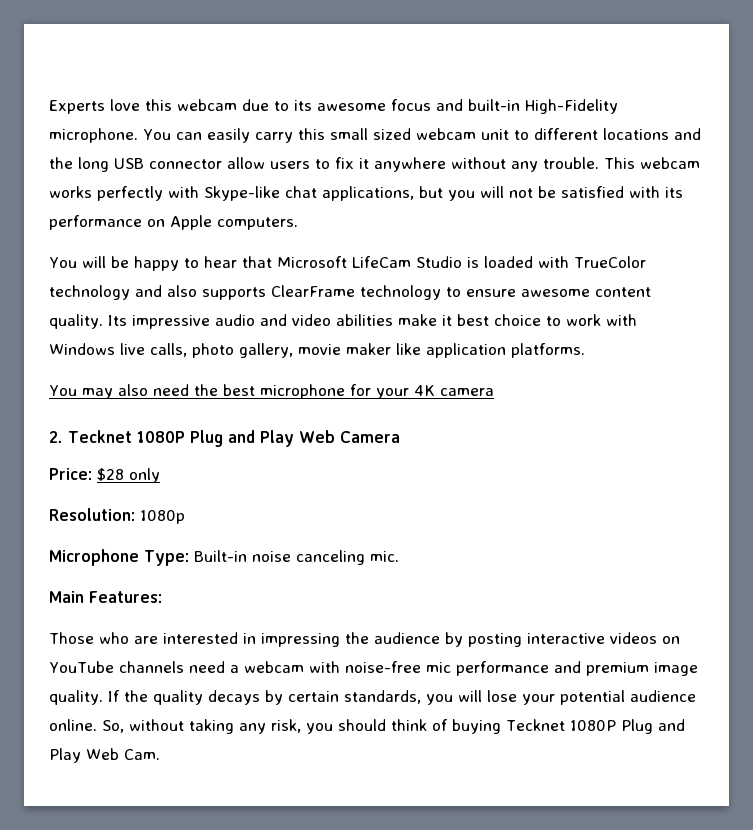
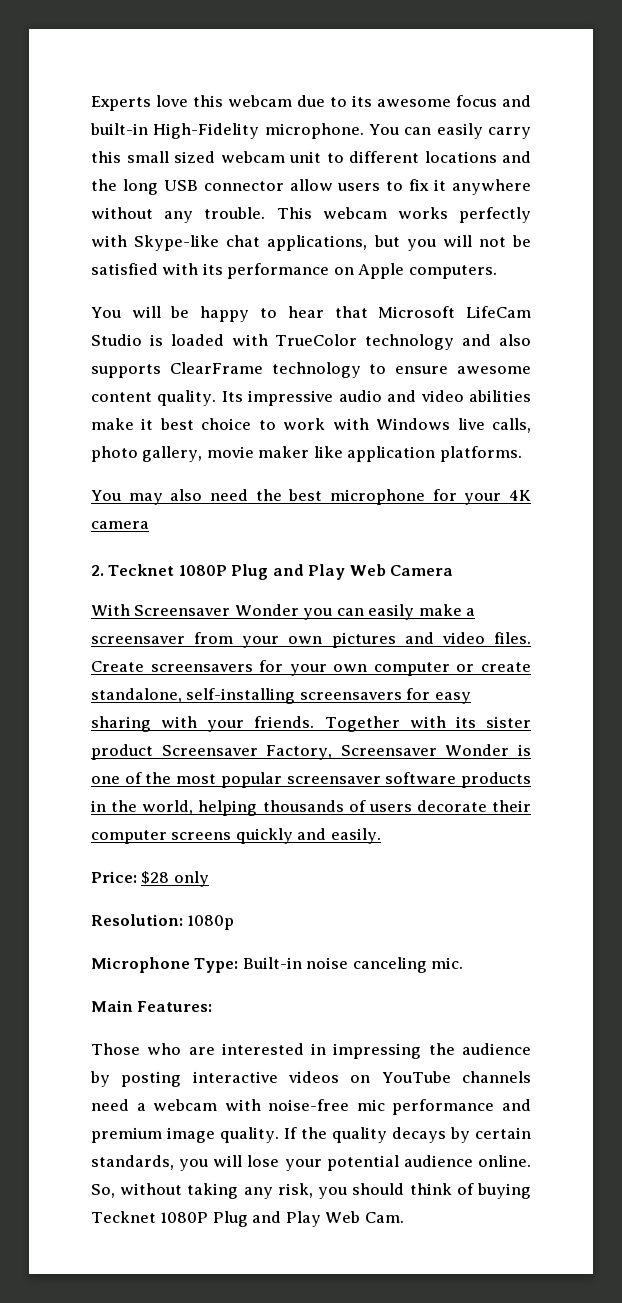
+ With Screensaver Wonder you can easily make a screensaver from your own pictures and video files. Create screensavers for your own computer or create standalone, self-installing screensavers for easy sharing with your friends. Together with its sister product Screensaver Factory, Screensaver Wonder is one of the most popular screensaver software products in the world, helping thousands of users decorate their computer screens quickly and easily.

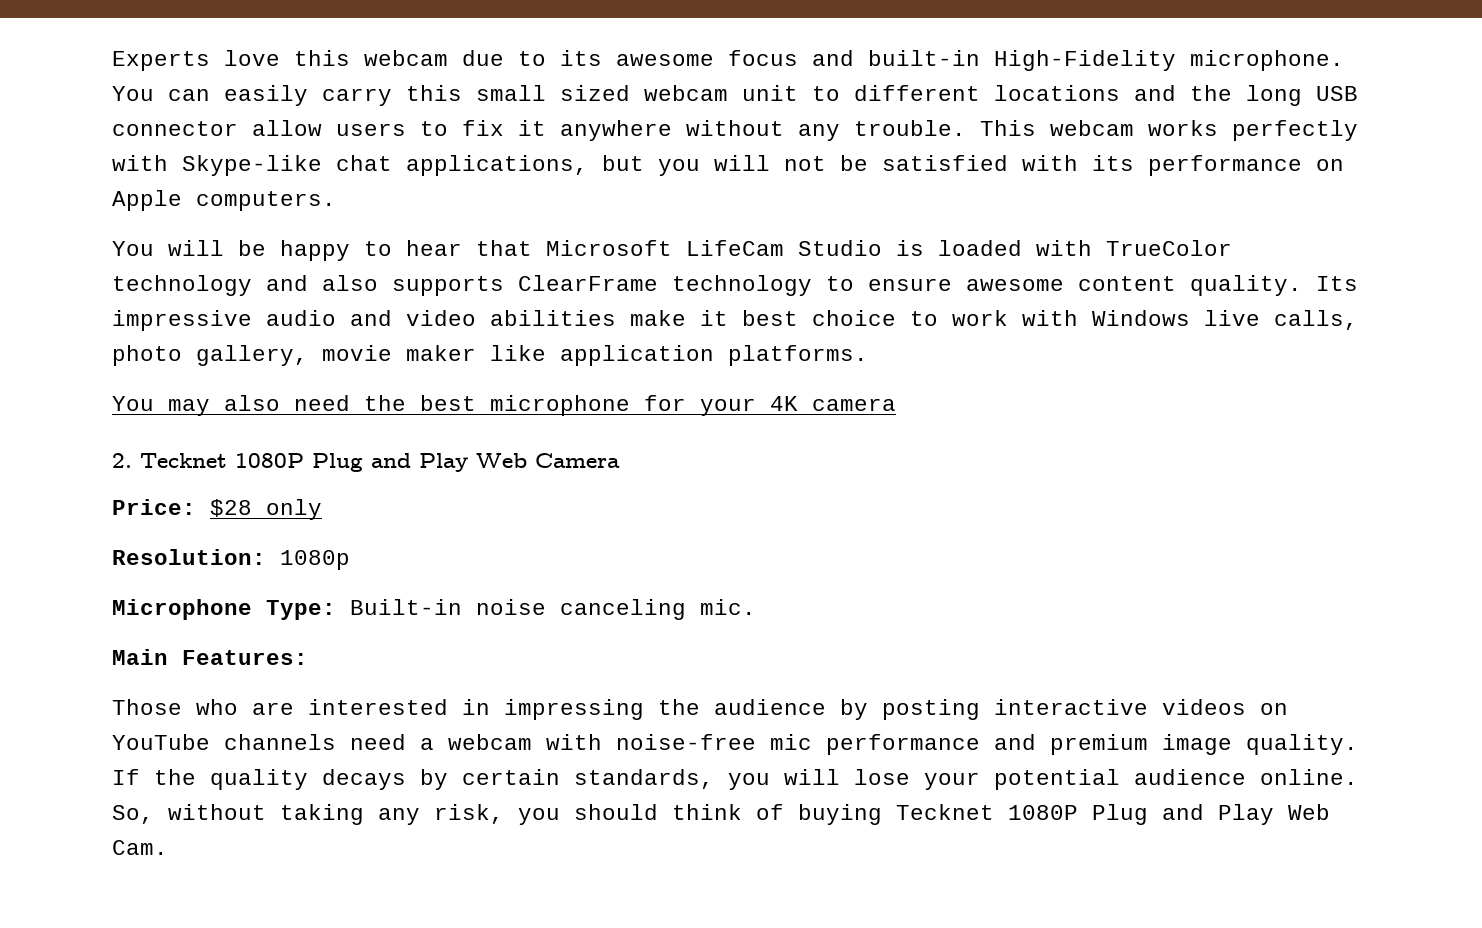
- With Screensaver Wonder you can easily make a screensaver from your own pictures and video files. Create screensavers for your own computer or create standalone, self-installing screensavers for easy sharing with your friends. Together with its sister product Screensaver Factory, Screensaver Wonder is one of the most popular screensaver software products in the world, helping thousands of users decorate their computer screens quickly and easily.

